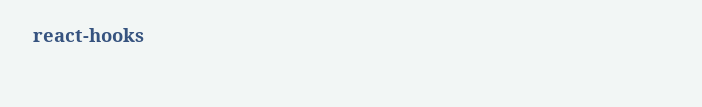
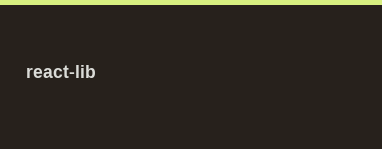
- react-hooks
+ react-lib

